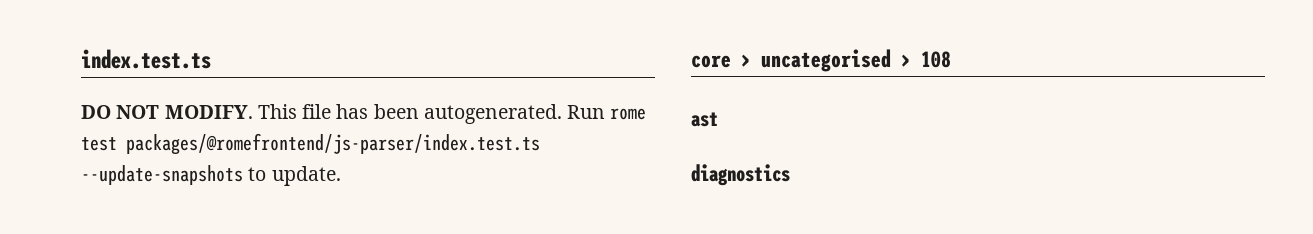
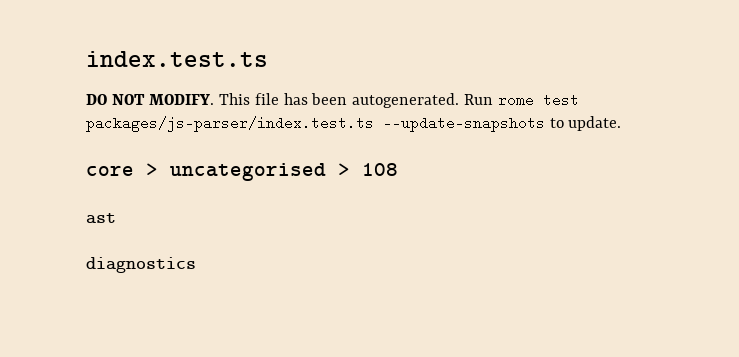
- Run rome test packages/@romefrontend/js-parser/index.test.ts --update-snapshots to update.
+ Run rome test packages/js-parser/index.test.ts --update-snapshots to update.

